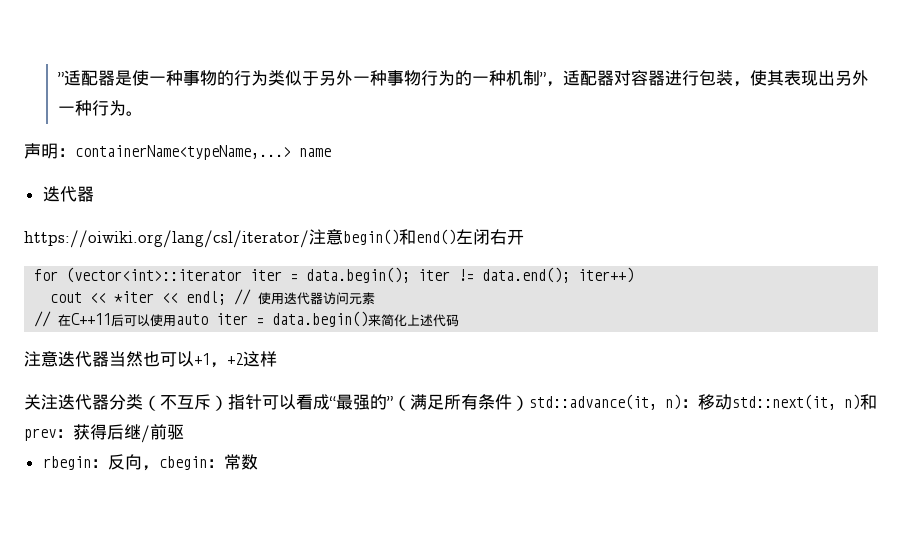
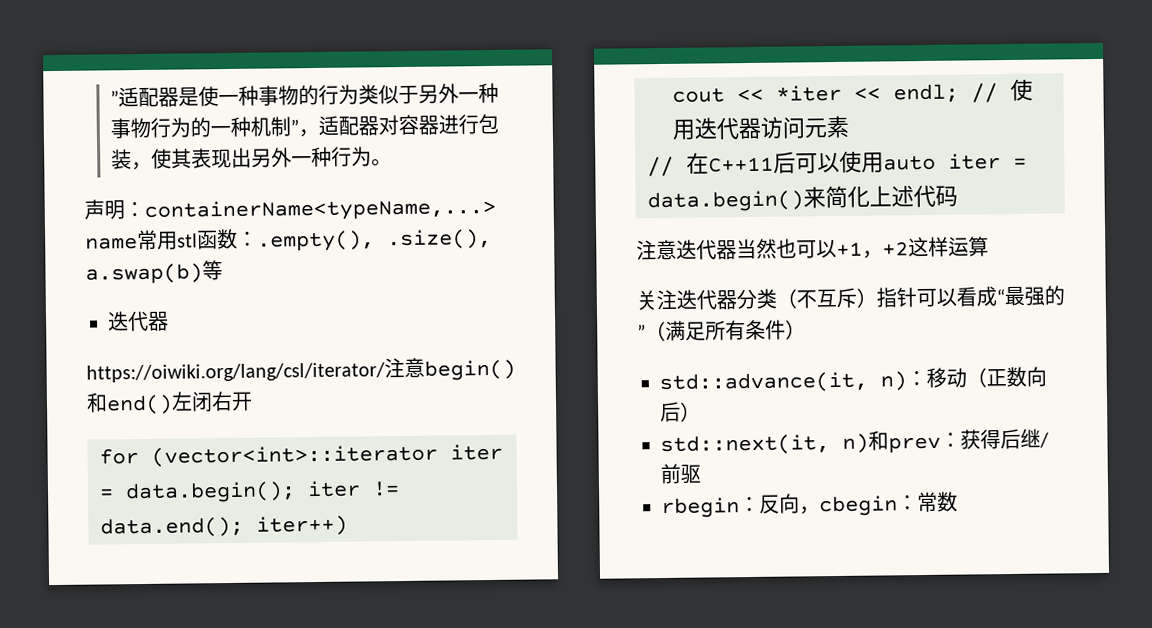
- 声明：containerName<typeName,...> name
+ 声明：containerName<typeName,...> name常用stl函数：.empty(), .size(), a.swap(b)等
- 注意迭代器当然也可以+1，+2这样
+ 注意迭代器当然也可以+1，+2这样运算
- 关注迭代器分类（不互斥）指针可以看成“最强的”（满足所有条件）std::advance(it, n)：移动std::next(it, n)和prev：获得后继/前驱
+ 关注迭代器分类（不互斥）指针可以看成“最强的”（满足所有条件）
+ std::advance(it, n)：移动（正数向后）
+ std::next(it, n)和prev：获得后继/前驱

